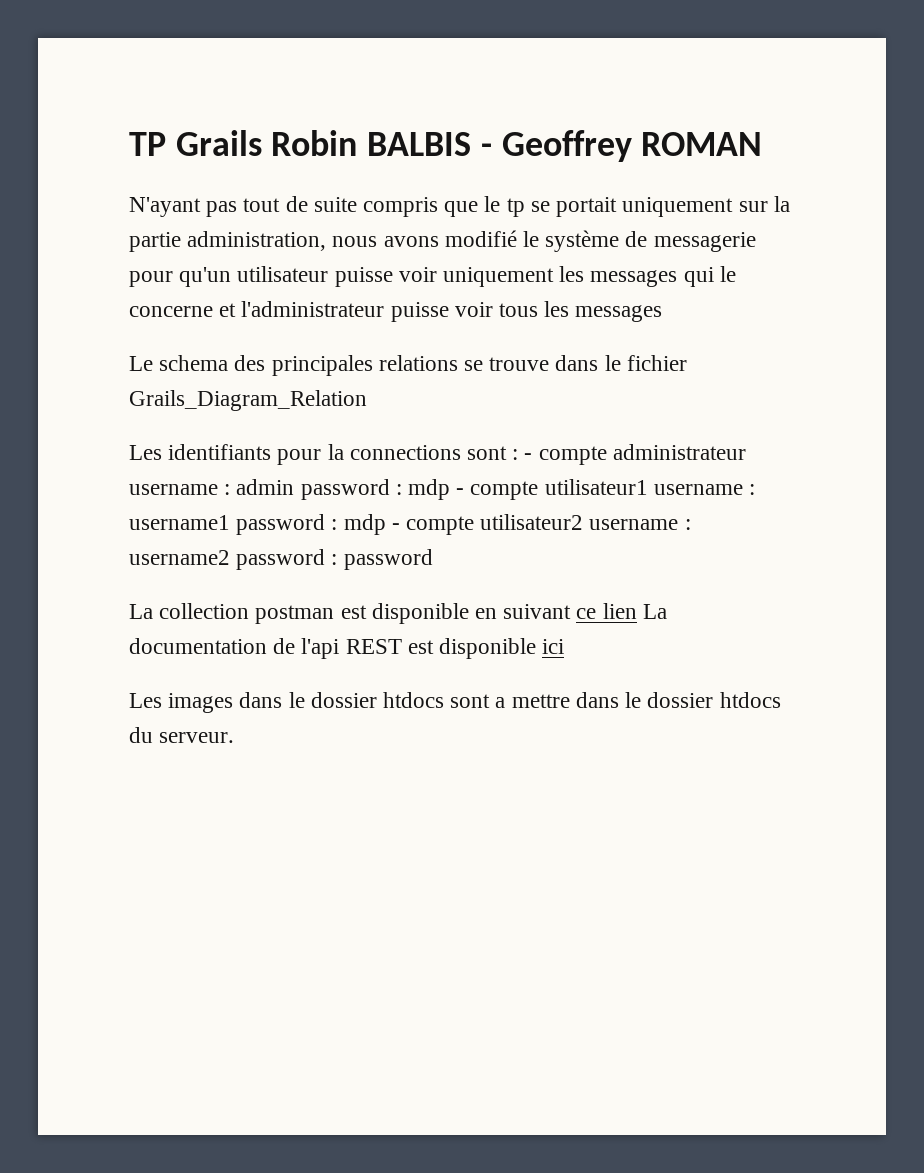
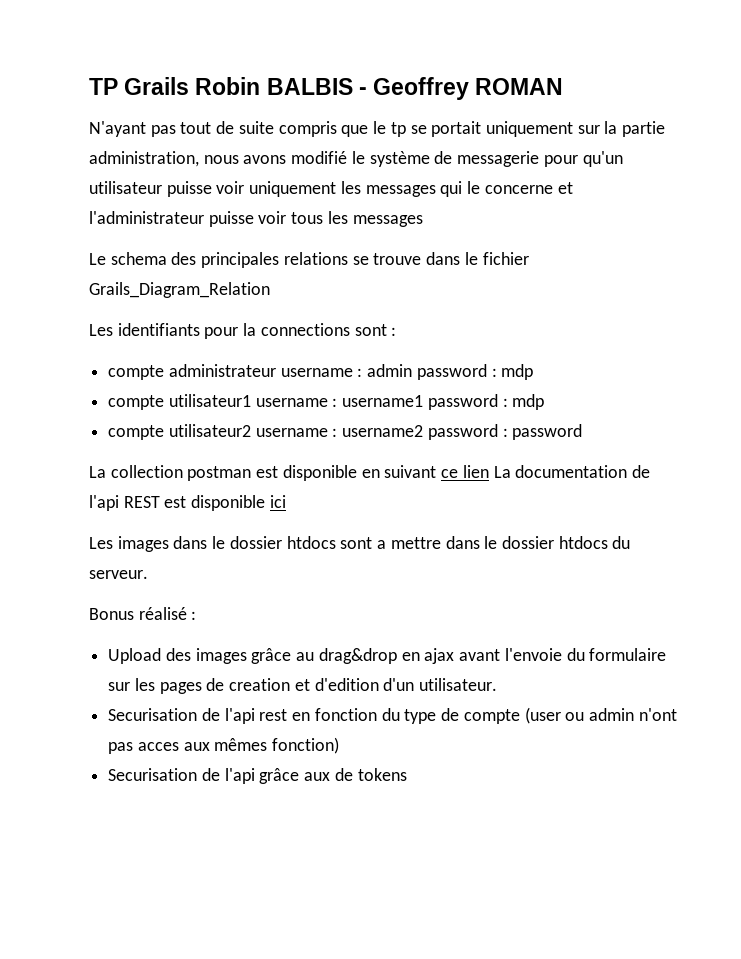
- Les identifiants pour la connections sont : - compte administrateur username : admin password : mdp - compte utilisateur1 username : username1 password : mdp - compte utilisateur2 username : username2 password : password
+ Les identifiants pour la connections sont :
+ compte administrateur username : admin password : mdp
+ compte utilisateur1 username : username1 password : mdp
+ compte utilisateur2 username : username2 password : password
+ Bonus réalisé :
+ Upload des images grâce au drag&drop en ajax avant l'envoie du formulaire sur les pages de creation et d'edition d'un utilisateur.
+ Securisation de l'api rest en fonction du type de compte (user ou admin n'ont pas acces aux mêmes fonction)
+ Securisation de l'api grâce aux de tokens

